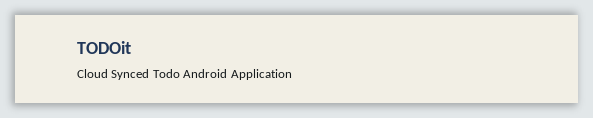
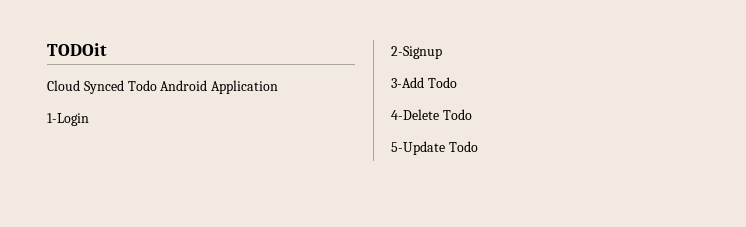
+ 1-Login
+ 2-Signup
+ 3-Add Todo
+ 4-Delete Todo
+ 5-Update Todo

